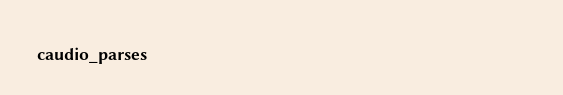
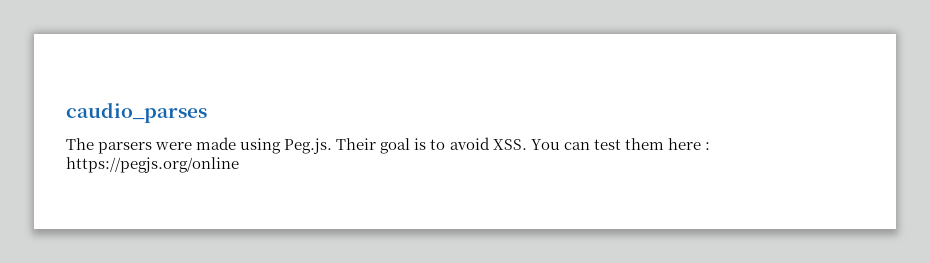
+ The parsers were made using Peg.js. Their goal is to avoid XSS. You can test them here : https://pegjs.org/online

